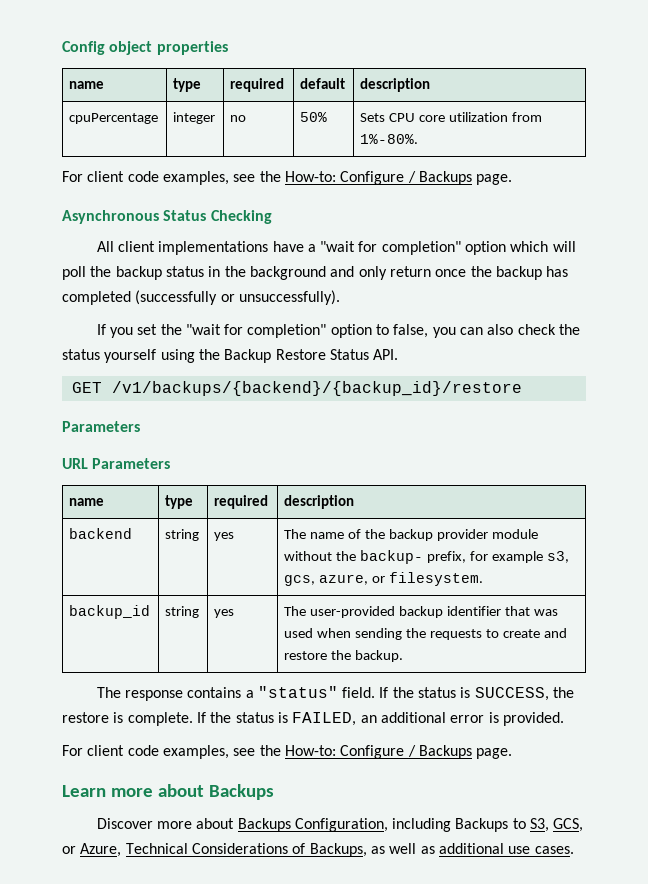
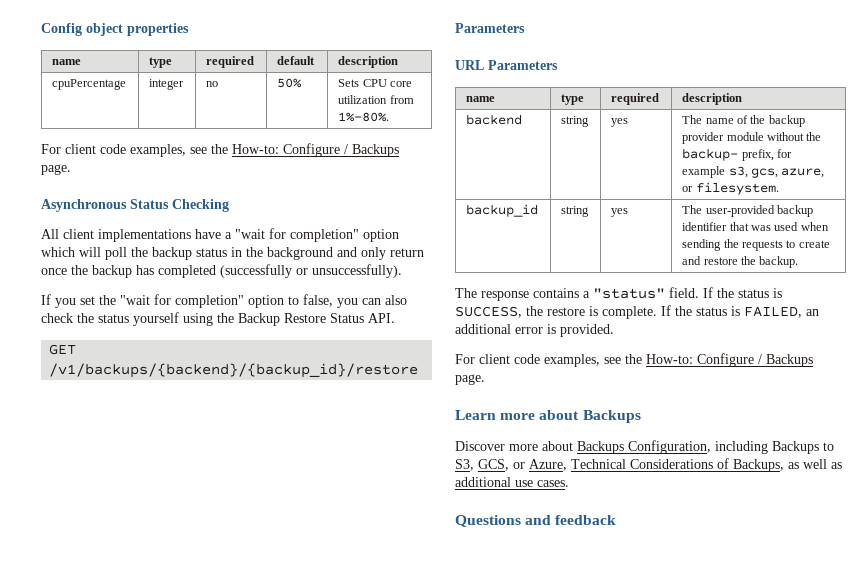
+ Questions and feedback

